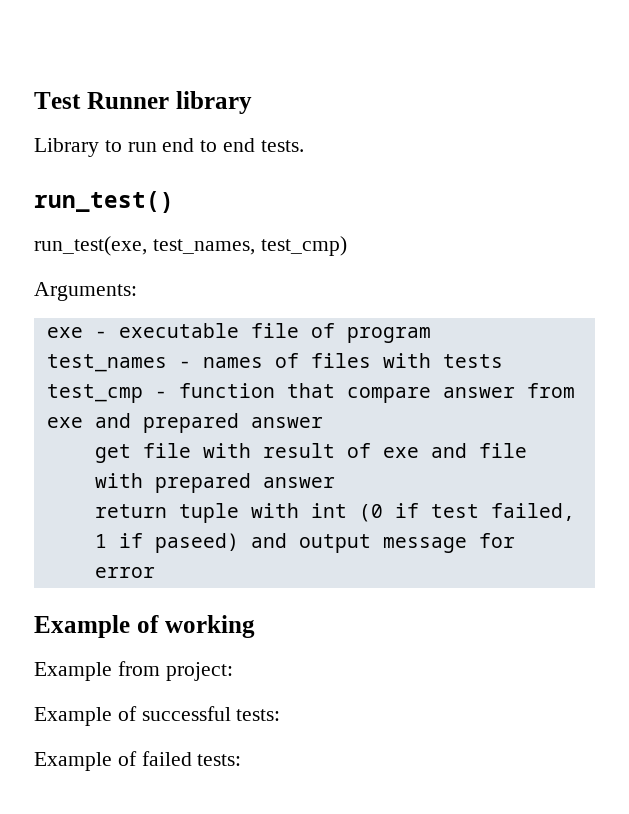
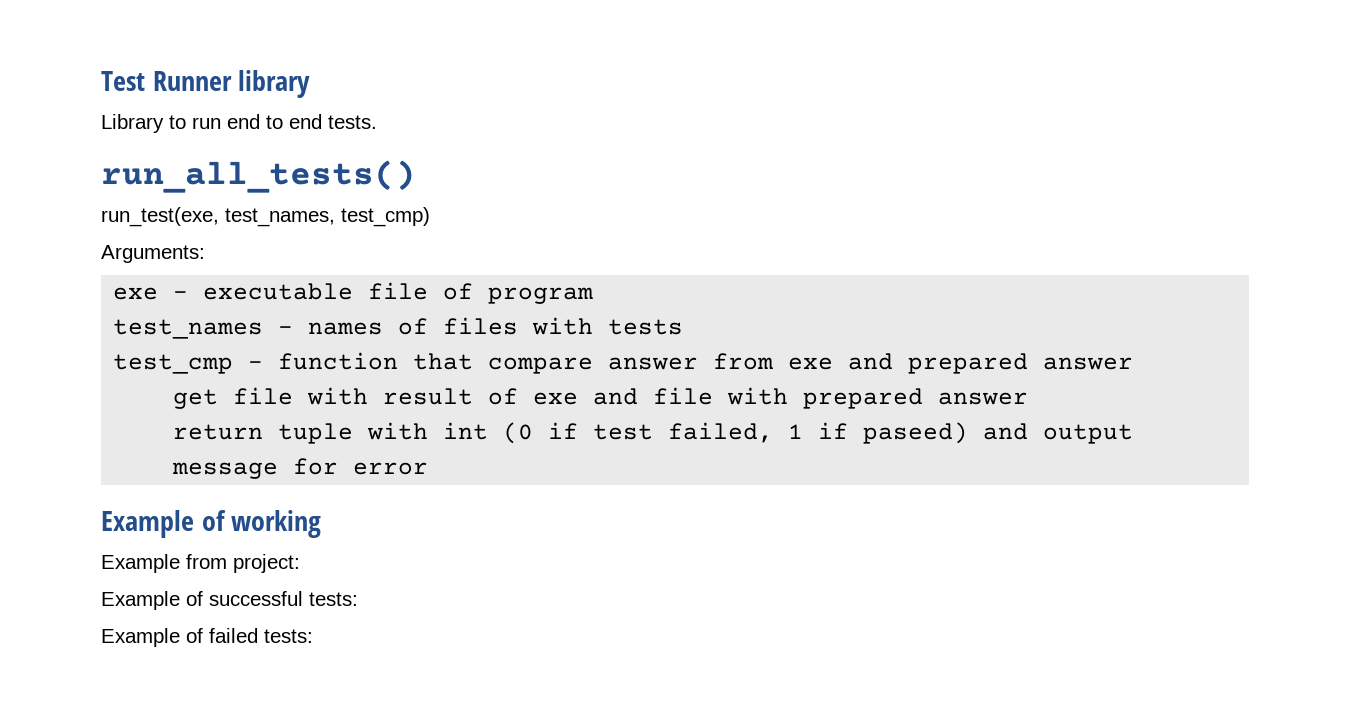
- run_test()
+ run_all_tests()

